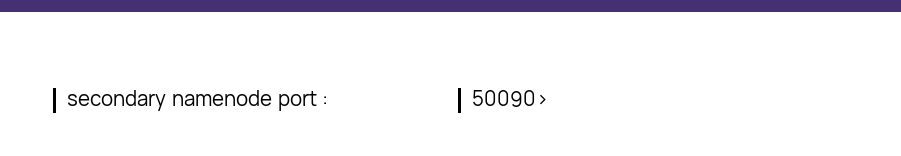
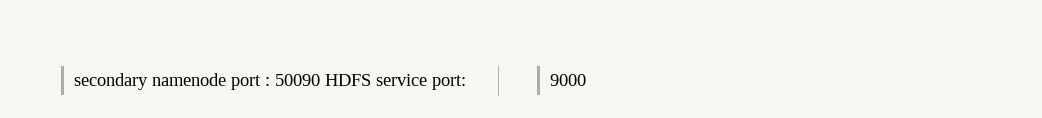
- secondary namenode port : 50090>
+ secondary namenode port : 50090 HDFS service port: 9000

